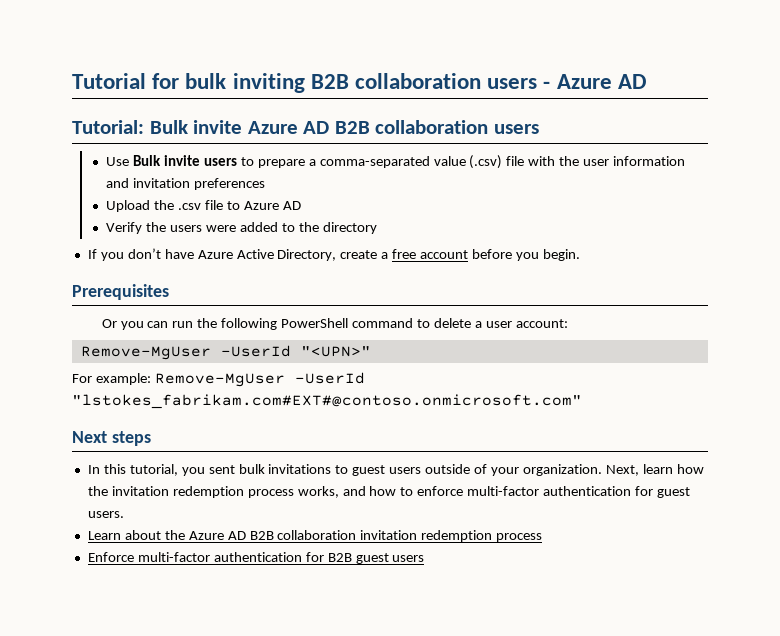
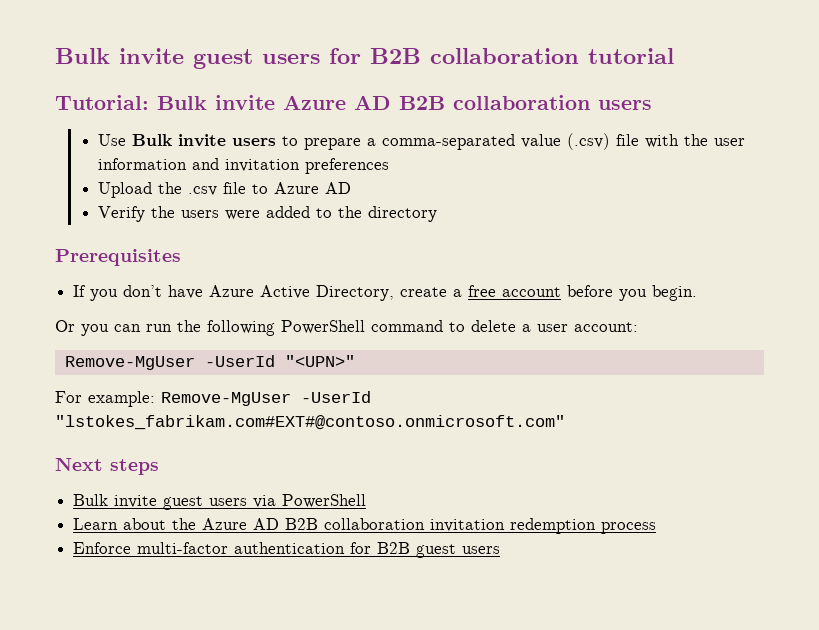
- Tutorial for bulk inviting B2B collaboration users - Azure AD
+ Bulk invite guest users for B2B collaboration tutorial
+ Prerequisites
- Prerequisites
- In this tutorial, you sent bulk invitations to guest users outside of your organization. Next, learn how the invitation redemption process works, and how to enforce multi-factor authentication for guest users.
+ Bulk invite guest users via PowerShell

